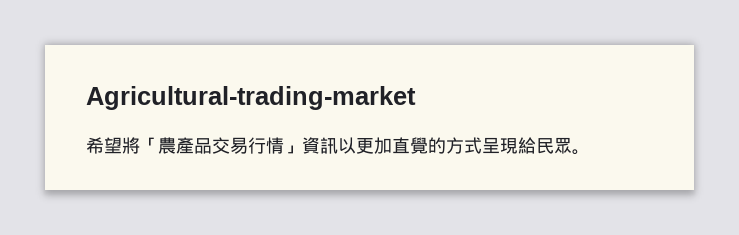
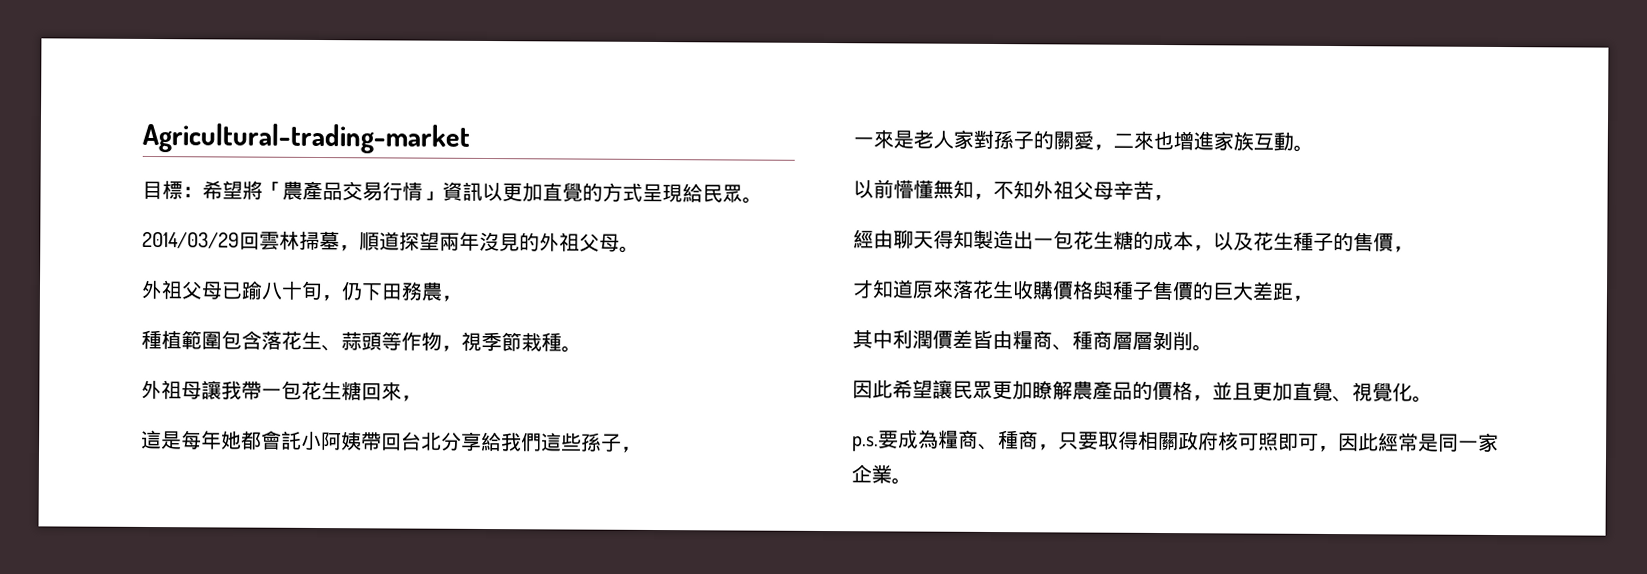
- 希望將「農產品交易行情」資訊以更加直覺的方式呈現給民眾。
+ 目標：希望將「農產品交易行情」資訊以更加直覺的方式呈現給民眾。
+ 2014/03/29回雲林掃墓，順道探望兩年沒見的外祖父母。
+ 外祖父母已踰八十旬，仍下田務農，
+ 種植範圍包含落花生、蒜頭等作物，視季節栽種。
+ 外祖母讓我帶一包花生糖回來，
+ 這是每年她都會託小阿姨帶回台北分享給我們這些孫子，
+ 一來是老人家對孫子的關愛，二來也增進家族互動。
+ 以前懵懂無知，不知外祖父母辛苦，
+ 經由聊天得知製造出一包花生糖的成本，以及花生種子的售價，
+ 才知道原來落花生收購價格與種子售價的巨大差距，
+ 其中利潤價差皆由糧商、種商層層剝削。
+ 因此希望讓民眾更加瞭解農產品的價格，並且更加直覺、視覺化。
+ p.s.要成為糧商、種商，只要取得相關政府核可照即可，因此經常是同一家企業。

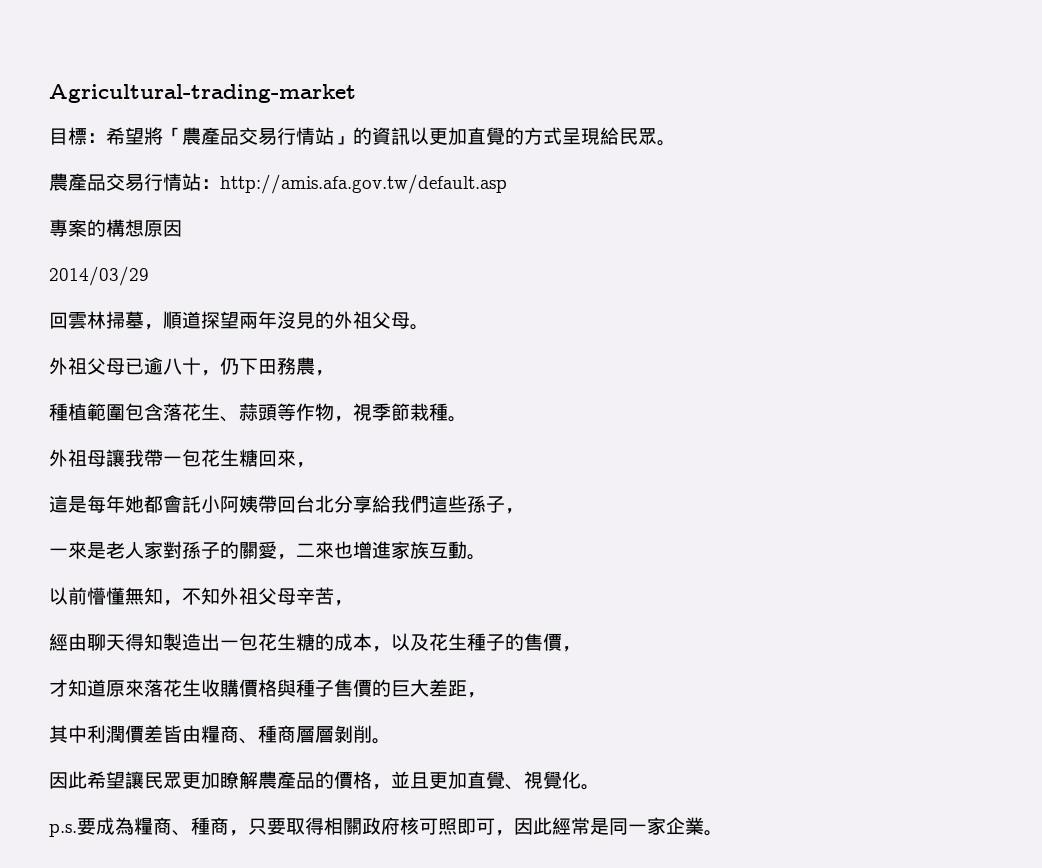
- 目標：希望將「農產品交易行情」資訊以更加直覺的方式呈現給民眾。
+ 目標：希望將「農產品交易行情站」的資訊以更加直覺的方式呈現給民眾。
+ 農產品交易行情站：http://amis.afa.gov.tw/default.asp
+ 專案的構想原因
- 2014/03/29回雲林掃墓，順道探望兩年沒見的外祖父母。
+ 2014/03/29
+ 回雲林掃墓，順道探望兩年沒見的外祖父母。
- 外祖父母已踰八十旬，仍下田務農，
+ 外祖父母已逾八十，仍下田務農，

